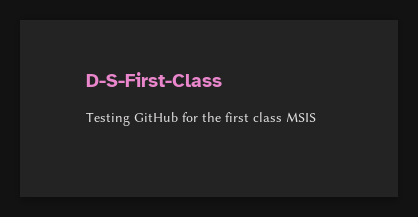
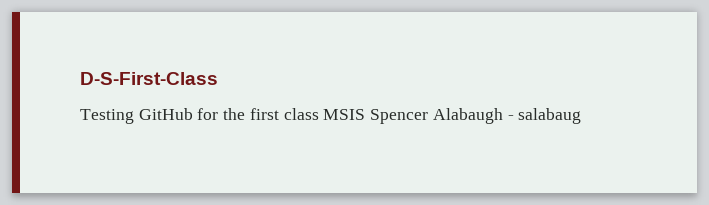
- Testing GitHub for the first class MSIS
+ Testing GitHub for the first class MSIS Spencer Alabaugh - salabaug

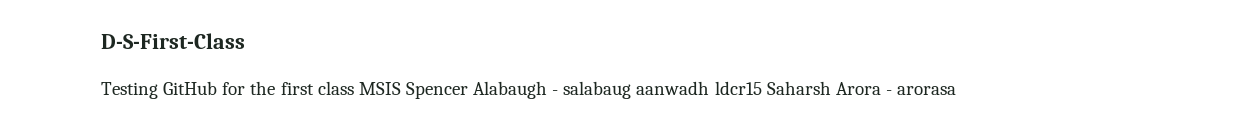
- Testing GitHub for the first class MSIS Spencer Alabaugh - salabaug
+ Testing GitHub for the first class MSIS Spencer Alabaugh - salabaug aanwadh ldcr15 Saharsh Arora - arorasa

